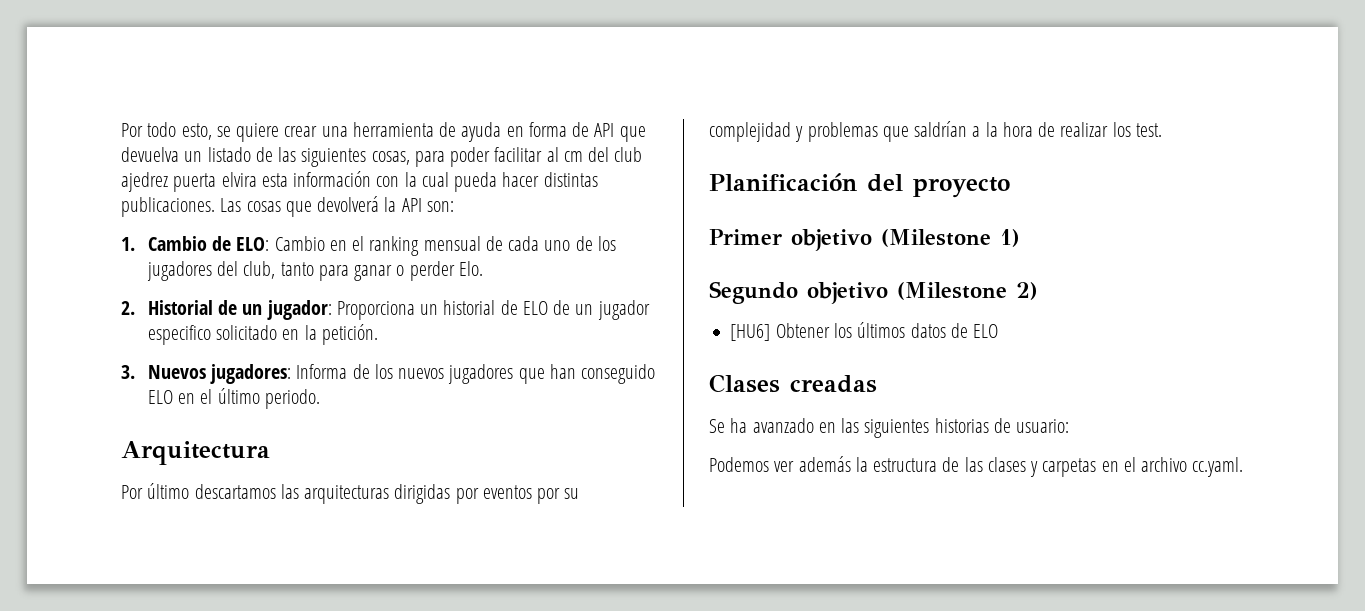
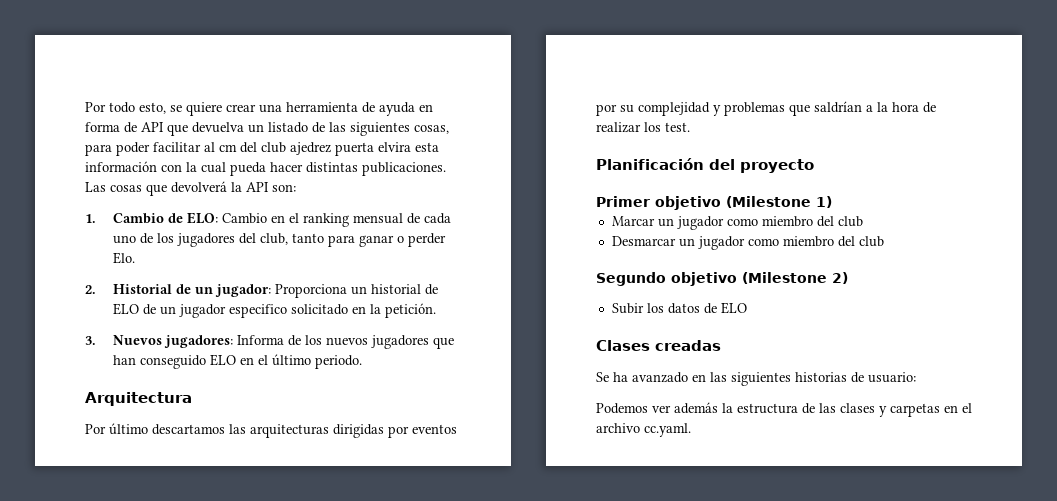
+ Marcar un jugador como miembro del club
+ Desmarcar un jugador como miembro del club
- [HU6] Obtener los últimos datos de ELO
+ Subir los datos de ELO

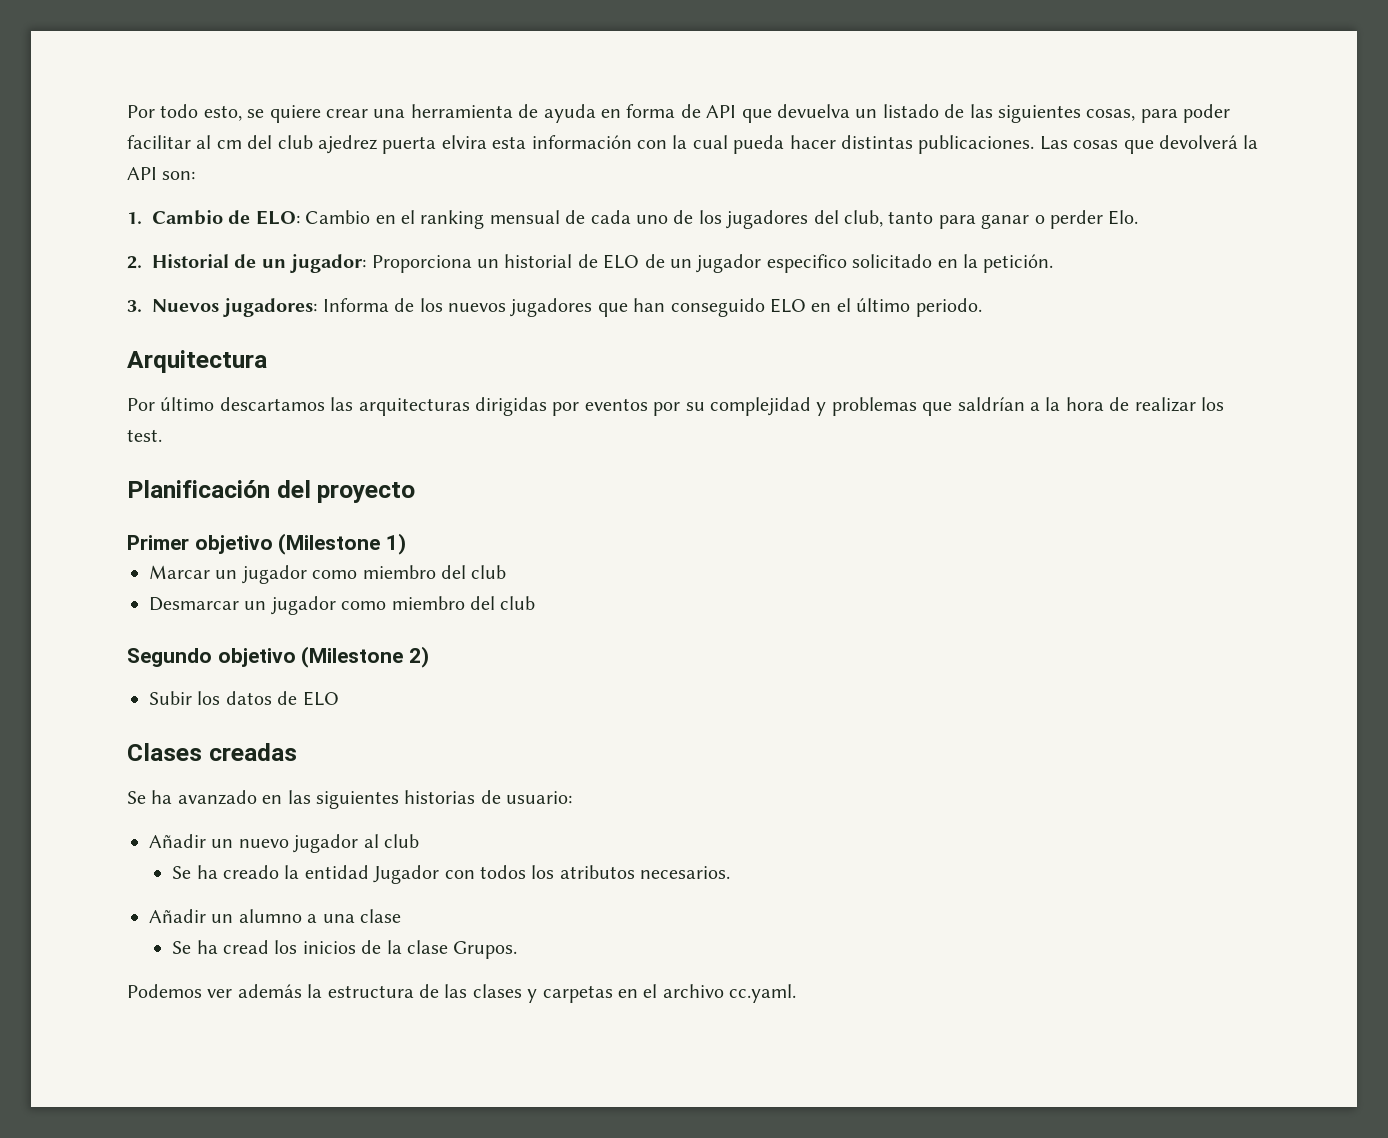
+ Añadir un nuevo jugador al club
+ Se ha creado la entidad Jugador con todos los atributos necesarios.
+ Añadir un alumno a una clase
+ Se ha cread los inicios de la clase Grupos.

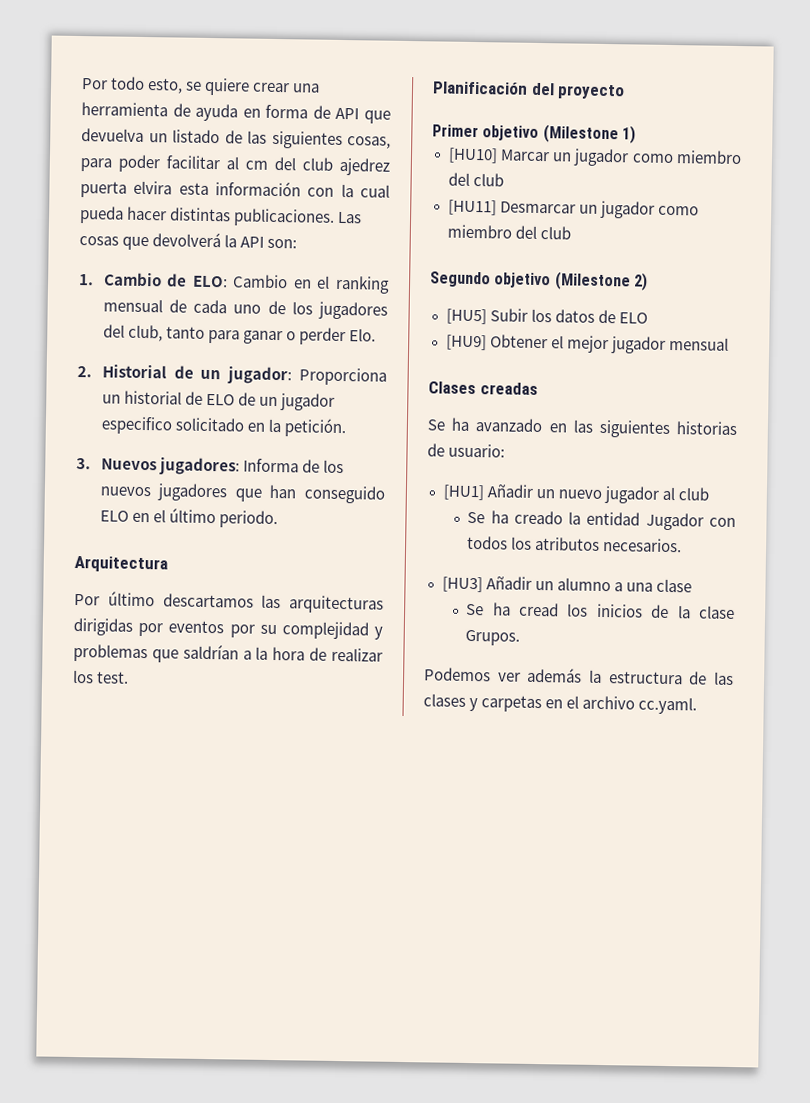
- Marcar un jugador como miembro del club
+ [HU10] Marcar un jugador como miembro del club
- Desmarcar un jugador como miembro del club
+ [HU11] Desmarcar un jugador como miembro del club
- Subir los datos de ELO
+ [HU5] Subir los datos de ELO
+ [HU9] Obtener el mejor jugador mensual
- Añadir un nuevo jugador al club
+ [HU1] Añadir un nuevo jugador al club
- Añadir un alumno a una clase
+ [HU3] Añadir un alumno a una clase

